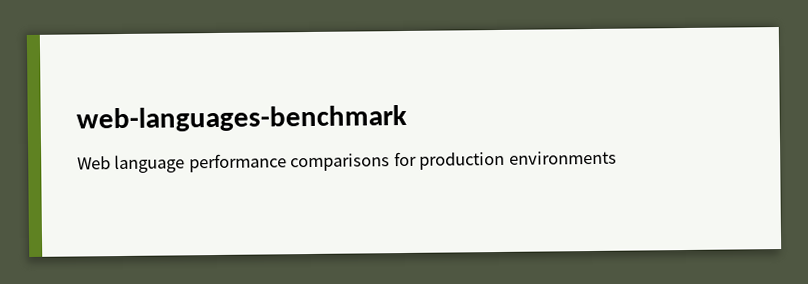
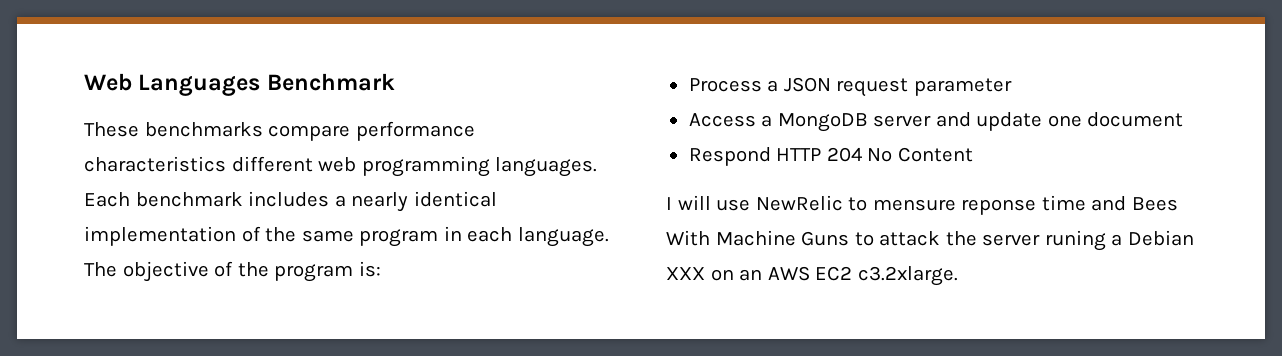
- web-languages-benchmark
- Web language performance comparisons for production environments
+ Web Languages Benchmark
+ These benchmarks compare performance characteristics different web programming languages. Each benchmark includes a nearly identical implementation of the same program in each language. The objective of the program is:
+ Process a JSON request parameter
+ Access a MongoDB server and update one document
+ Respond HTTP 204 No Content
+ I will use NewRelic to mensure reponse time and Bees With Machine Guns to attack the server runing a Debian XXX on an AWS EC2 c3.2xlarge.

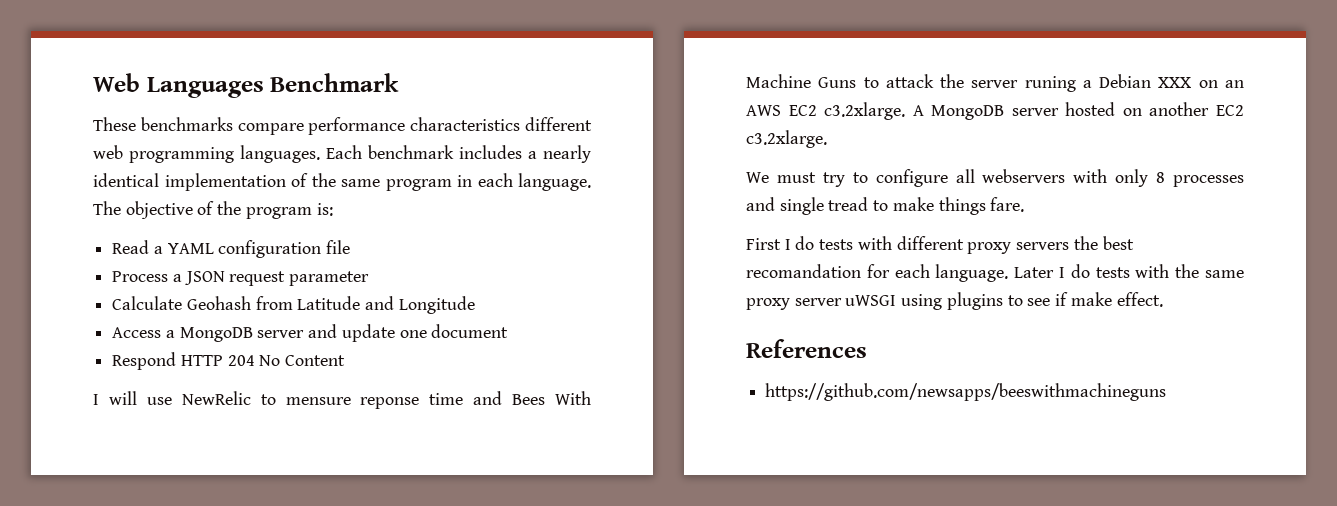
+ Read a YAML configuration file
+ Calculate Geohash from Latitude and Longitude
- I will use NewRelic to mensure reponse time and Bees With Machine Guns to attack the server runing a Debian XXX on an AWS EC2 c3.2xlarge.
+ I will use NewRelic to mensure reponse time and Bees With Machine Guns to attack the server runing a Debian XXX on an AWS EC2 c3.2xlarge. A MongoDB server hosted on another EC2 c3.2xlarge.
+ We must try to configure all webservers with only 8 processes and single tread to make things fare.
+ First I do tests with different proxy servers the best recomandation for each language. Later I do tests with the same proxy server uWSGI using plugins to see if make effect.
+ References
+ https://github.com/newsapps/beeswithmachineguns

